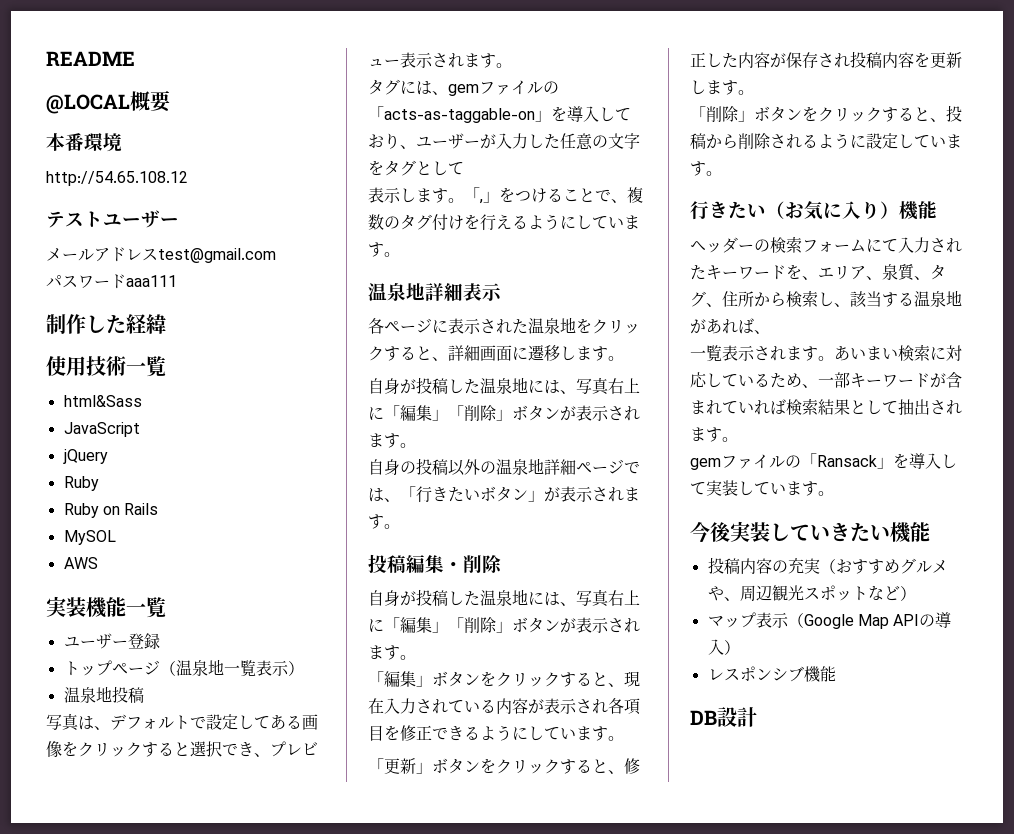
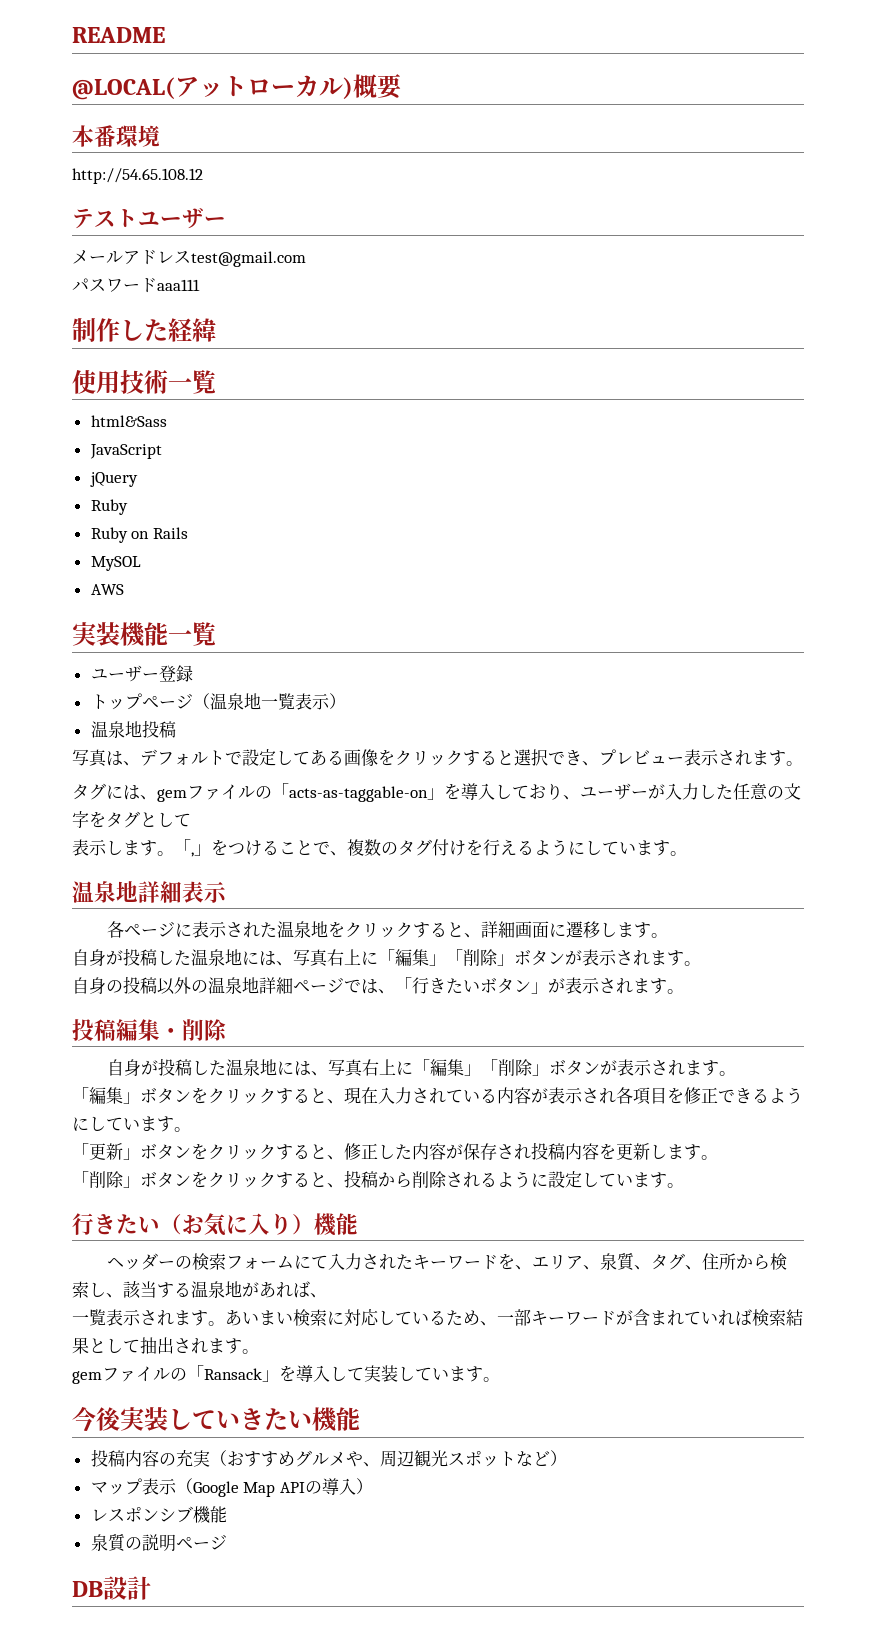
- @LOCAL概要
+ @LOCAL(アットローカル)概要
+ 泉質の説明ページ

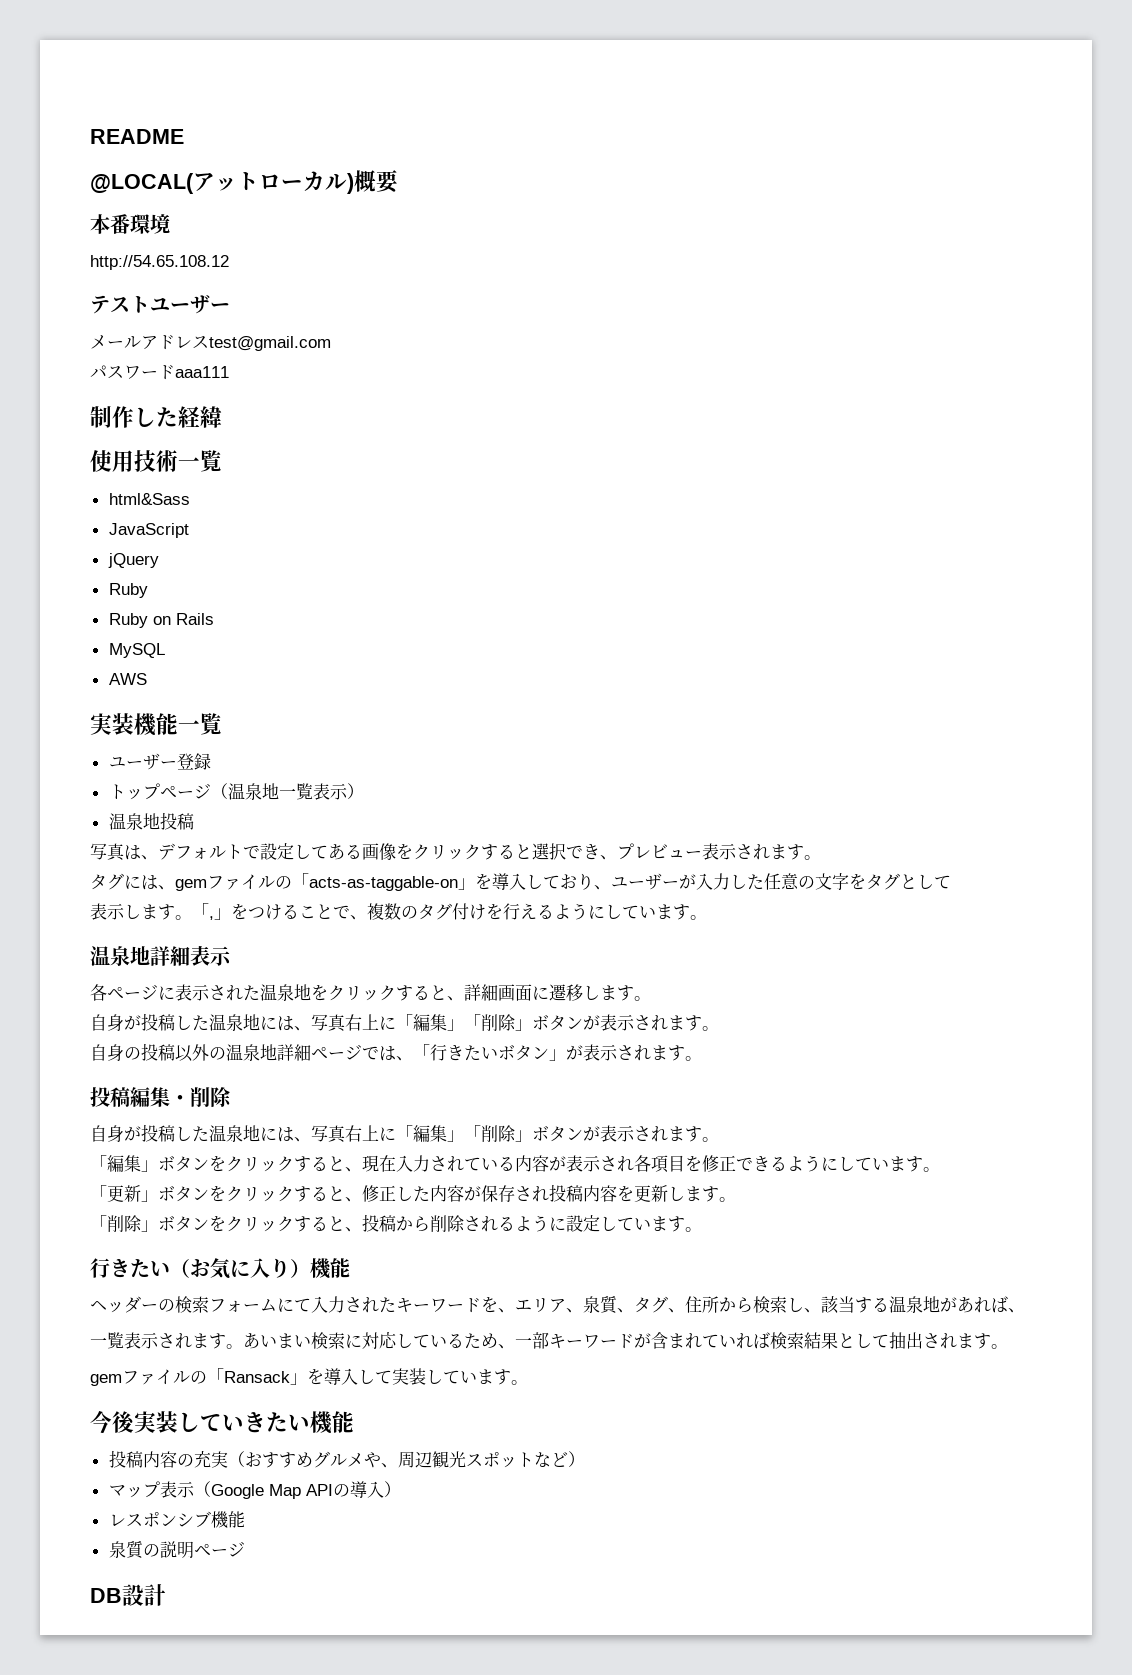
- MySOL
+ MySQL

